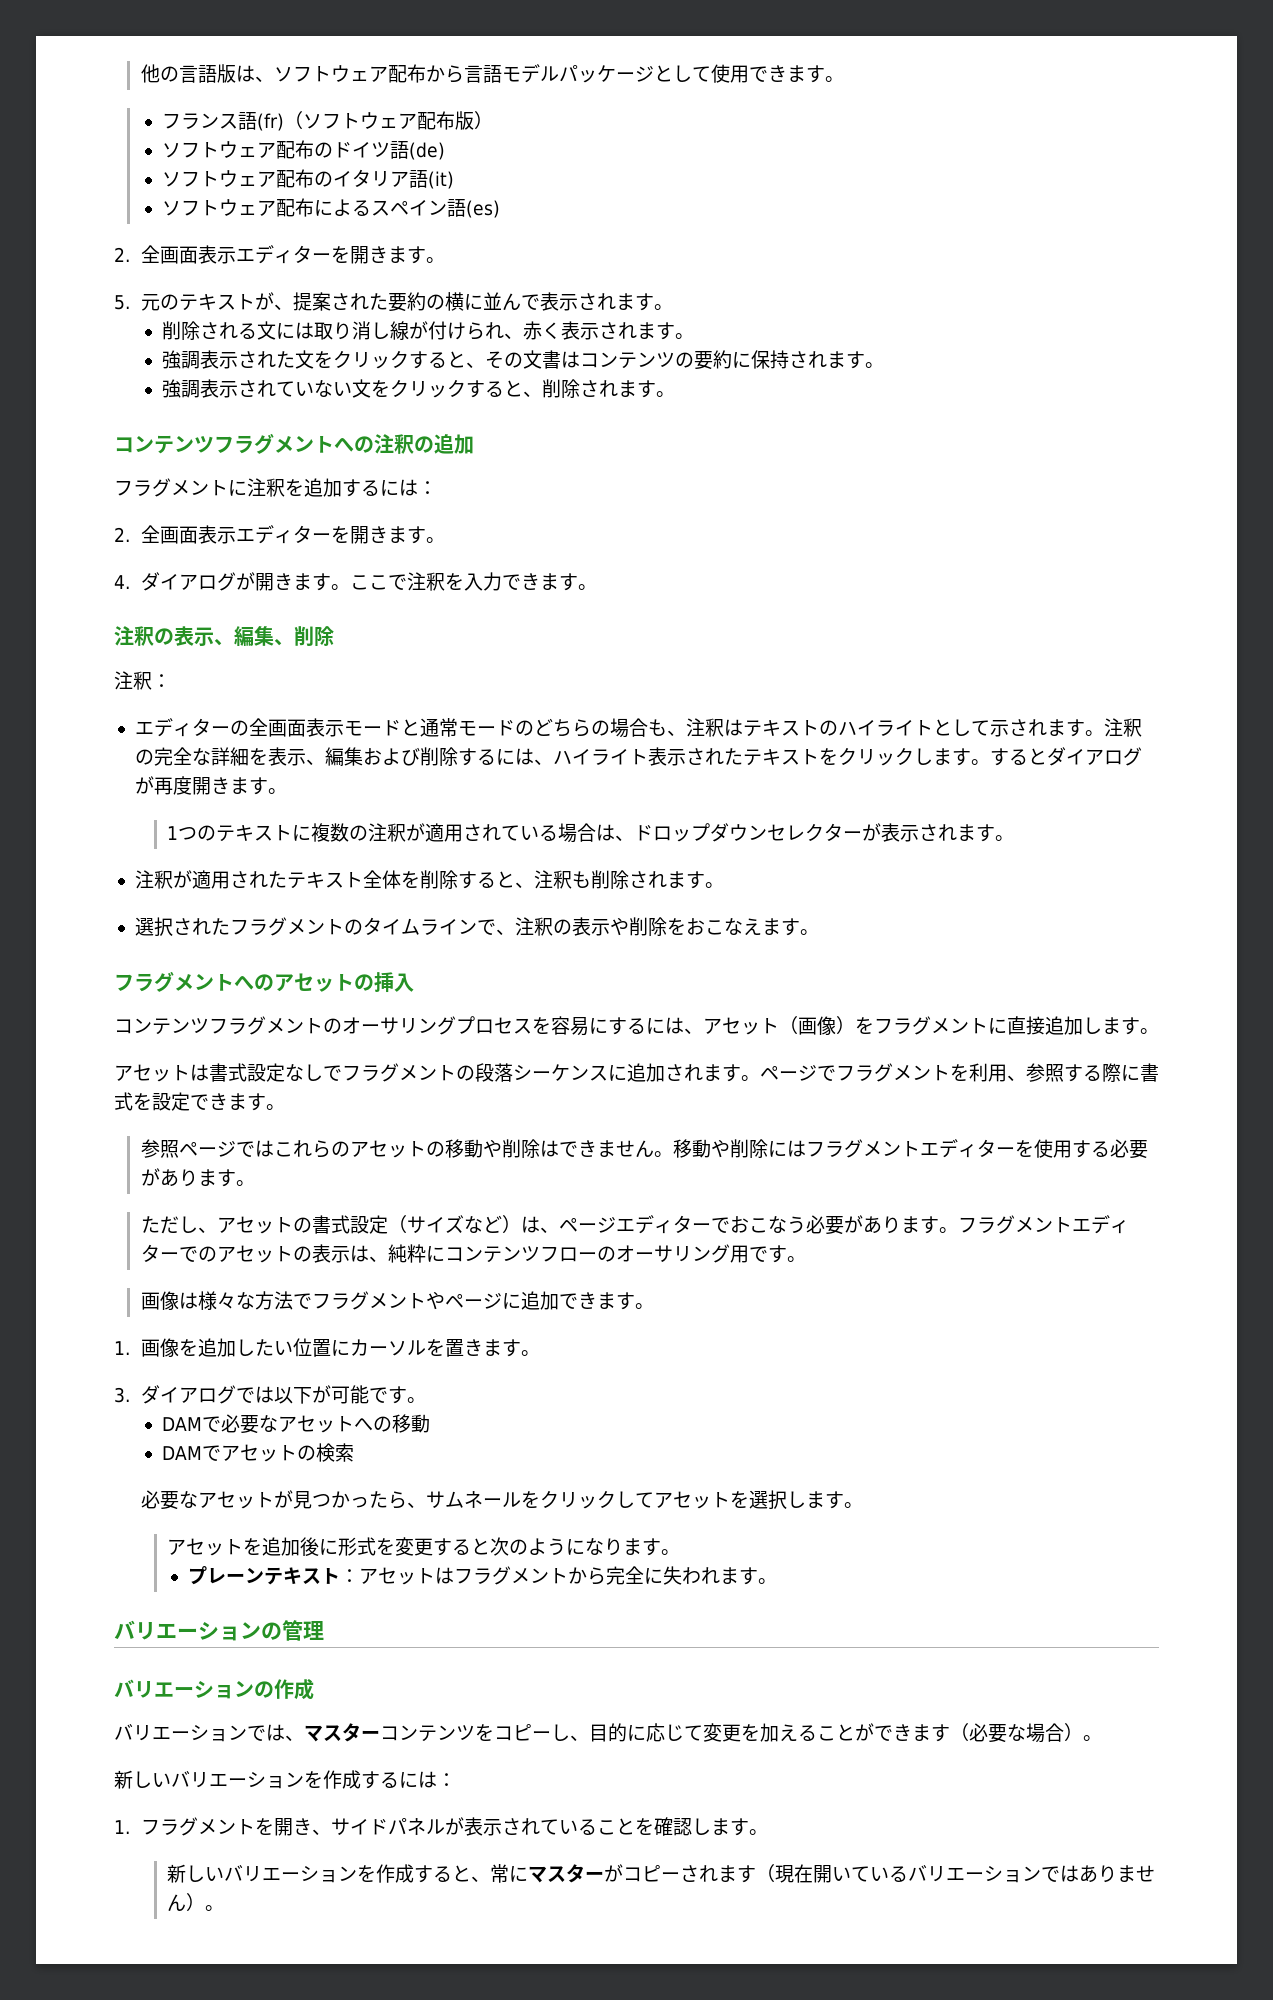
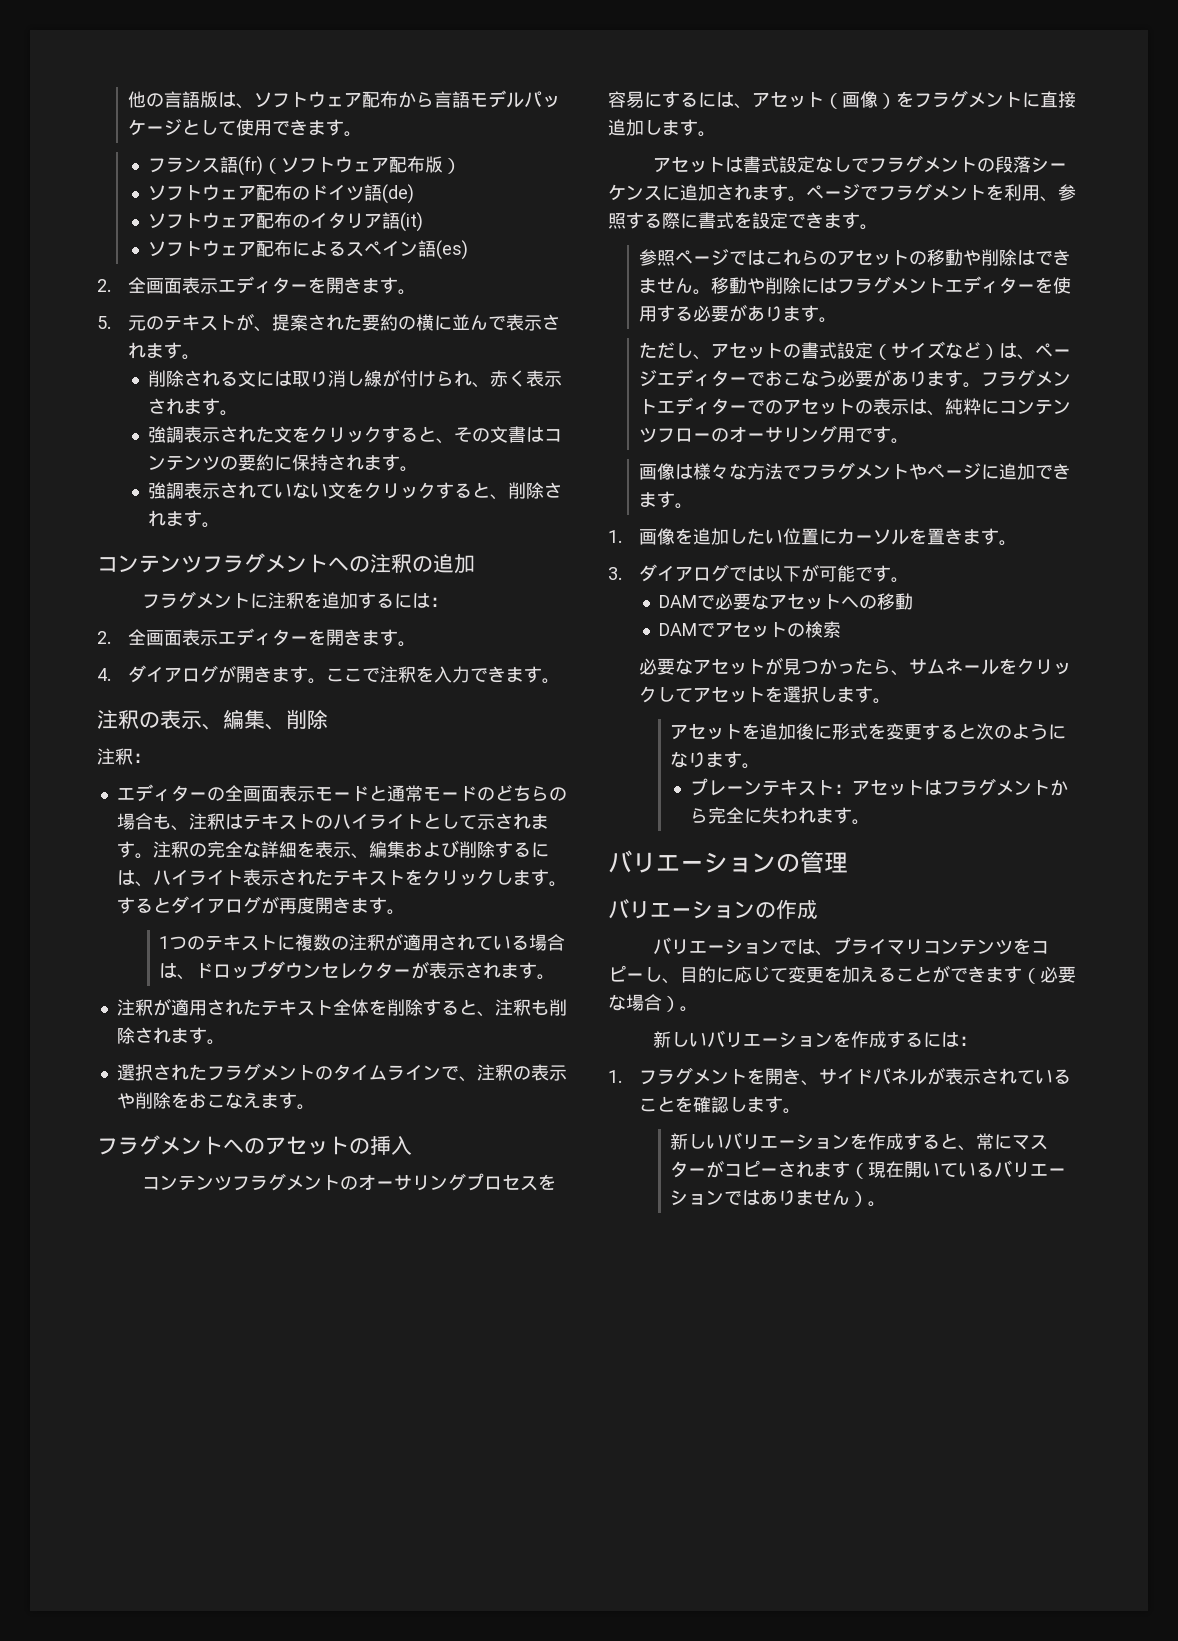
- バリエーションでは、マスターコンテンツをコピーし、目的に応じて変更を加えることができます（必要な場合）。
+ バリエーションでは、プライマリコンテンツをコピーし、目的に応じて変更を加えることができます（必要な場合）。

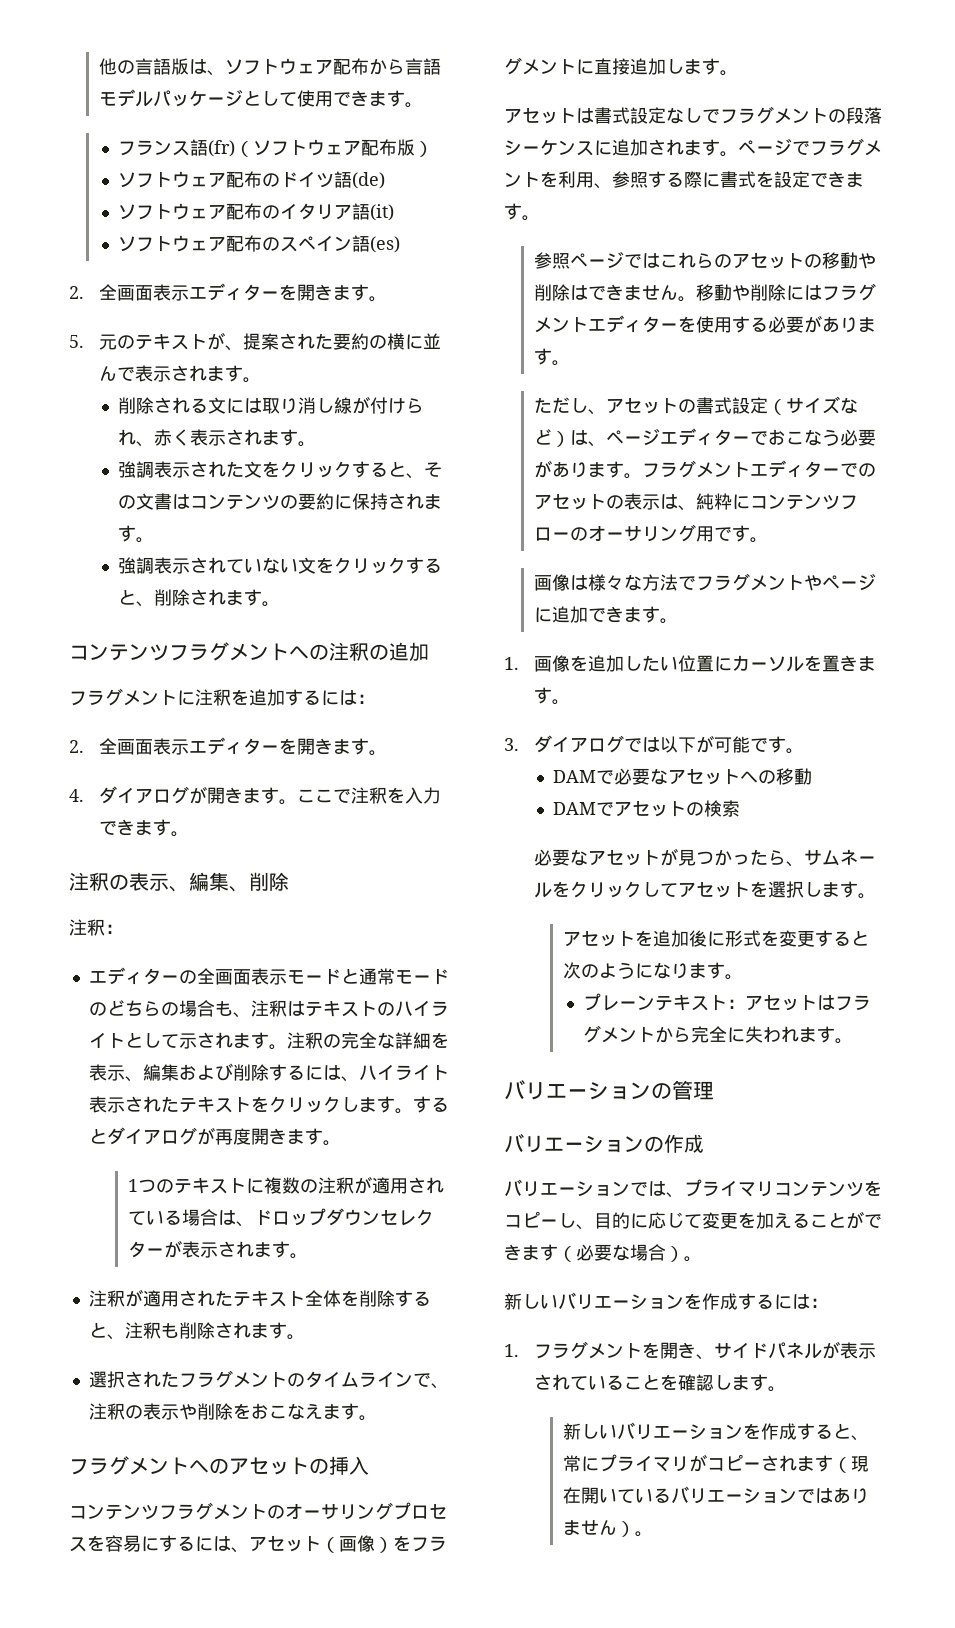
- ソフトウェア配布によるスペイン語(es)
+ ソフトウェア配布のスペイン語(es)
- 新しいバリエーションを作成すると、常にマスターがコピーされます（現在開いているバリエーションではありません）。
+ 新しいバリエーションを作成すると、常にプライマリがコピーされます（現在開いているバリエーションではありません）。

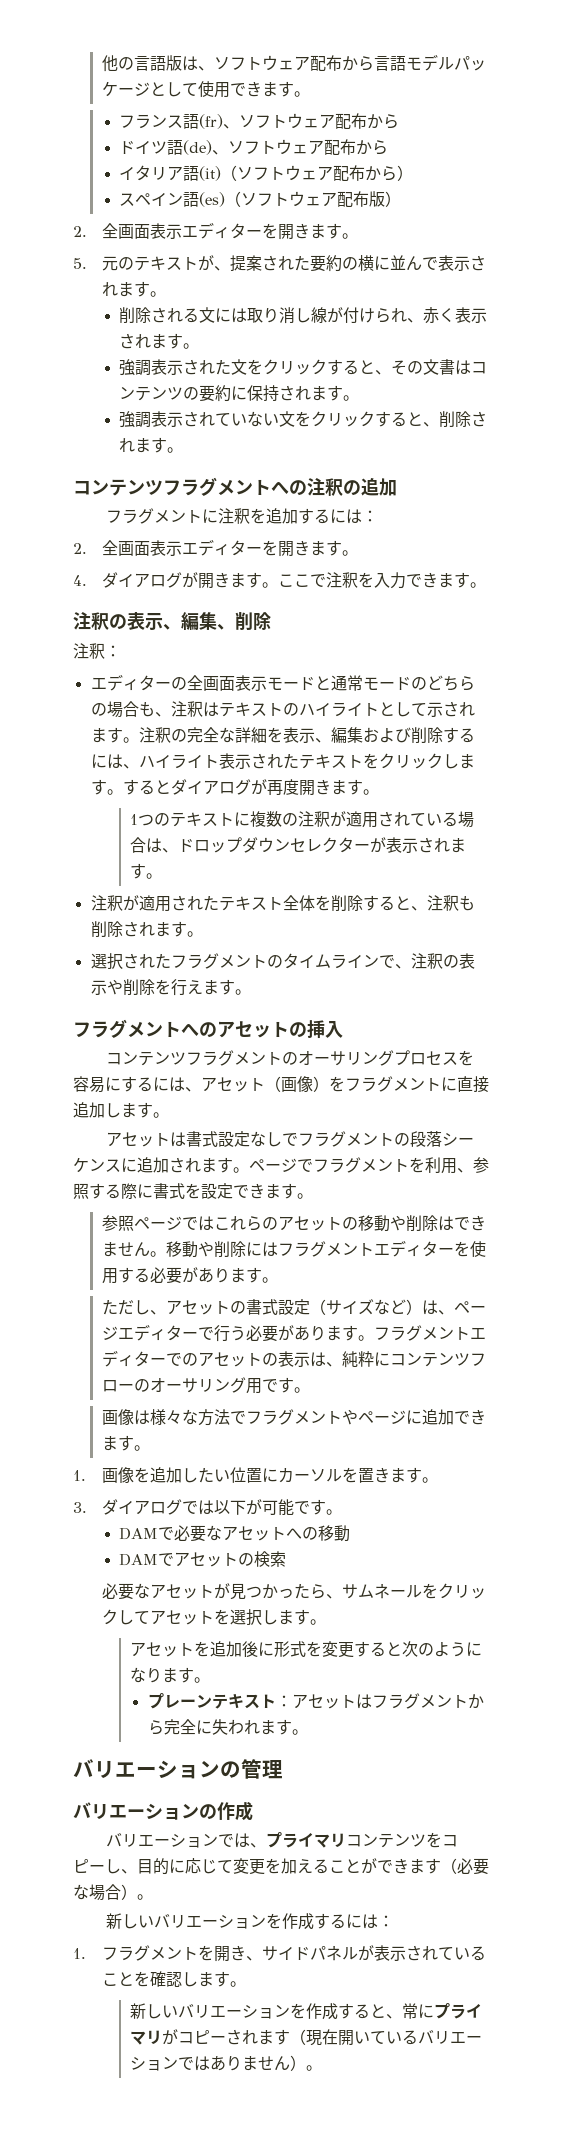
- フランス語(fr)（ソフトウェア配布版）
+ フランス語(fr)、ソフトウェア配布から
+ ドイツ語(de)、ソフトウェア配布から
+ イタリア語(it)（ソフトウェア配布から）
+ スペイン語(es)（ソフトウェア配布版）
- ソフトウェア配布のドイツ語(de)
- ソフトウェア配布のイタリア語(it)
- ソフトウェア配布のスペイン語(es)
- 選択されたフラグメントのタイムラインで、注釈の表示や削除をおこなえます。
+ 選択されたフラグメントのタイムラインで、注釈の表示や削除を行えます。
- ただし、アセットの書式設定（サイズなど）は、ページエディターでおこなう必要があります。
+ ただし、アセットの書式設定（サイズなど）は、ページエディターで行う必要があります。

